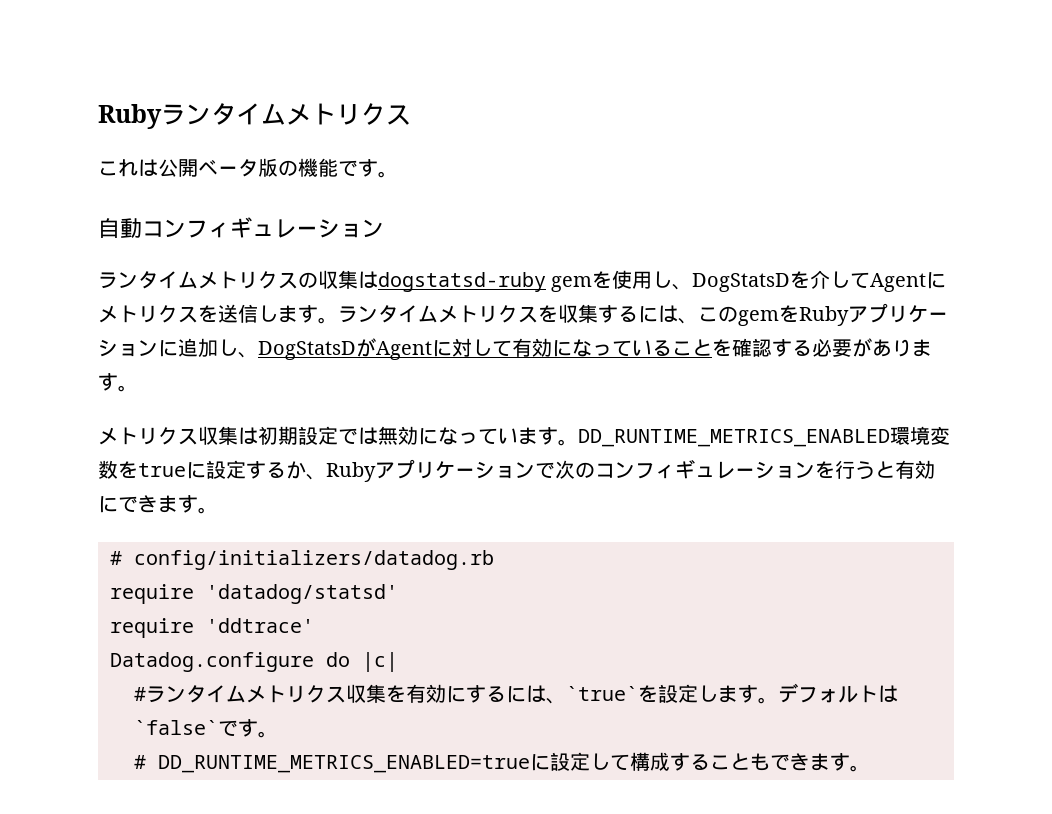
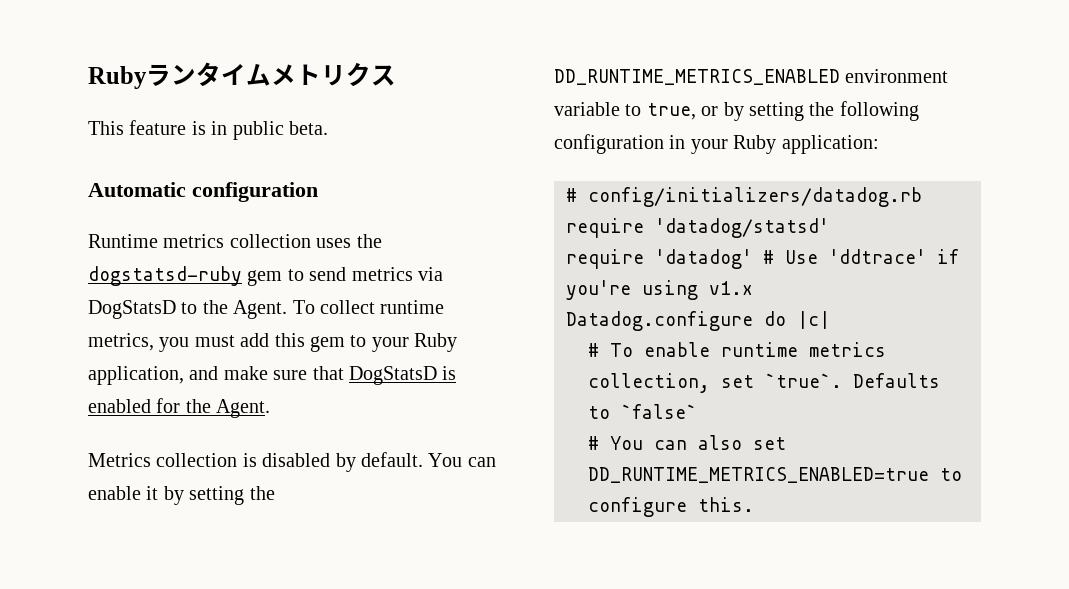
- これは公開ベータ版の機能です。
- 自動コンフィギュレーション
- ランタイムメトリクスの収集はdogstatsd-ruby gemを使用し、DogStatsDを介してAgentにメトリクスを送信します。ランタイムメトリクスを収集するには、このgemをRubyアプリケーションに追加し、DogStatsDがAgentに対して有効になっていることを確認する必要があります。
- メトリクス収集は初期設定では無効になっています。DD_RUNTIME_METRICS_ENABLED環境変数をtrueに設定するか、Rubyアプリケーションで次のコンフィギュレーションを行うと有効にできます。
+ This feature is in public beta.
+ Automatic configuration
+ Runtime metrics collection uses the dogstatsd-ruby gem to send metrics via DogStatsD to the Agent. To collect runtime metrics, you must add this gem to your Ruby application, and make sure that DogStatsD is enabled for the Agent.
+ Metrics collection is disabled by default. You can enable it by setting the DD_RUNTIME_METRICS_ENABLED environment variable to true, or by setting the following configuration in your Ruby application:
- require 'ddtrace'
+ require 'datadog' # Use 'ddtrace' if you're using v1.x
  Datadog.configure do |c|
- #ランタイムメトリクス収集を有効にするには、`true`を設定します。デフォルトは`false`です。
- # DD_RUNTIME_METRICS_ENABLED=trueに設定して構成することもできます。
+ # To enable runtime metrics collection, set `true`. Defaults to `false`
+ # You can also set DD_RUNTIME_METRICS_ENABLED=true to configure this.

